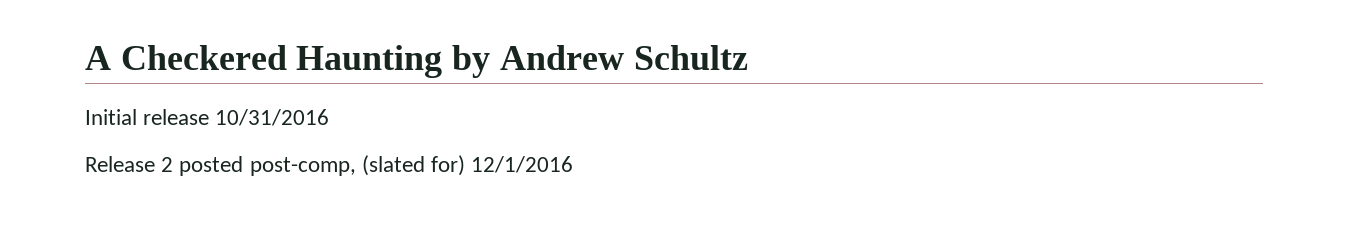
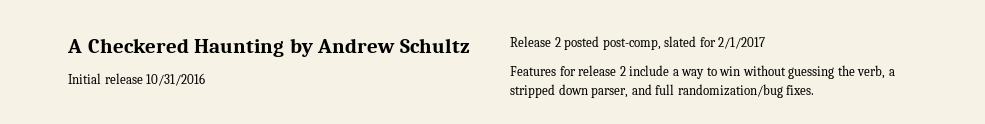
- Release 2 posted post-comp, (slated for) 12/1/2016
+ Release 2 posted post-comp, slated for 2/1/2017
+ Features for release 2 include a way to win without guessing the verb, a stripped down parser, and full randomization/bug fixes.

